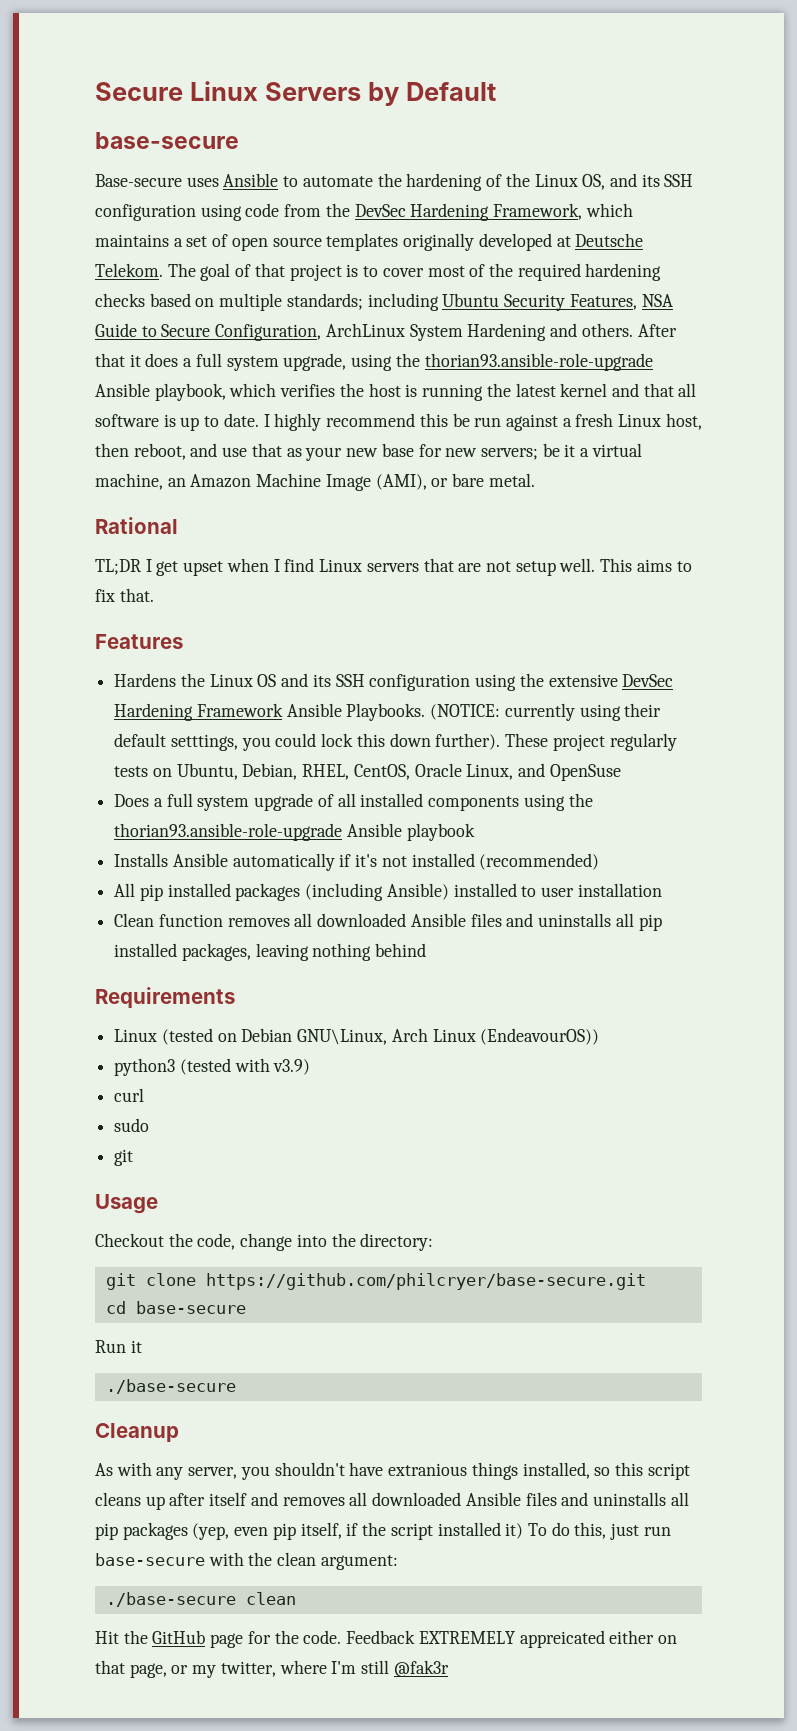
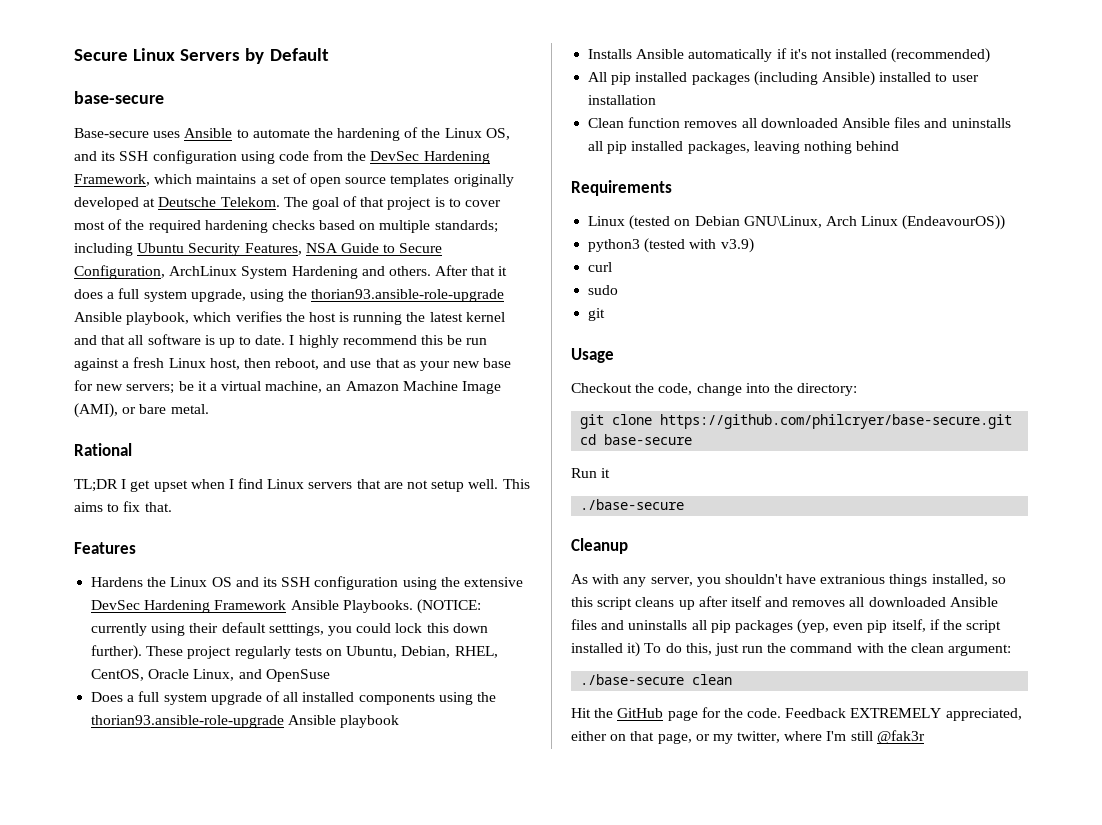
- As with any server, you shouldn't have extranious things installed, so this script cleans up after itself and removes all downloaded Ansible files and uninstalls all pip packages (yep, even pip itself, if the script installed it) To do this, just run base-secure with the clean argument:
+ As with any server, you shouldn't have extranious things installed, so this script cleans up after itself and removes all downloaded Ansible files and uninstalls all pip packages (yep, even pip itself, if the script installed it) To do this, just run the command with the clean argument:
- Feedback EXTREMELY appreicated either on that page, or my twitter, where I'm still @fak3r
+ Feedback EXTREMELY appreciated, either on that page, or my twitter, where I'm still @fak3r

